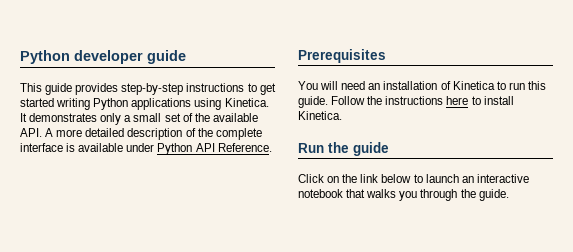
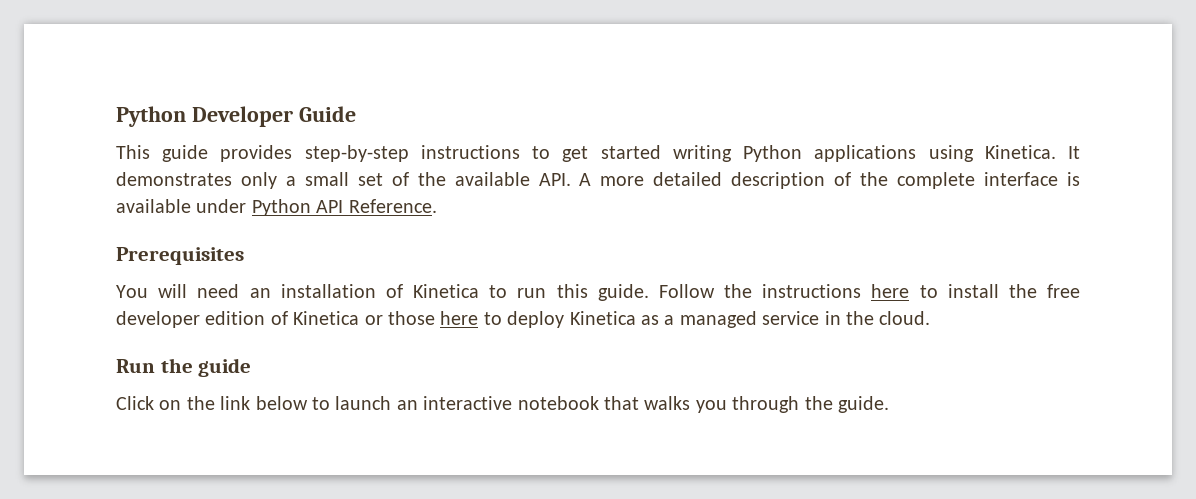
- Python developer guide
+ Python Developer Guide
- Follow the instructions here to install Kinetica.
+ Follow the instructions here to install the free developer edition of Kinetica or those here to deploy Kinetica as a managed service in the cloud.

